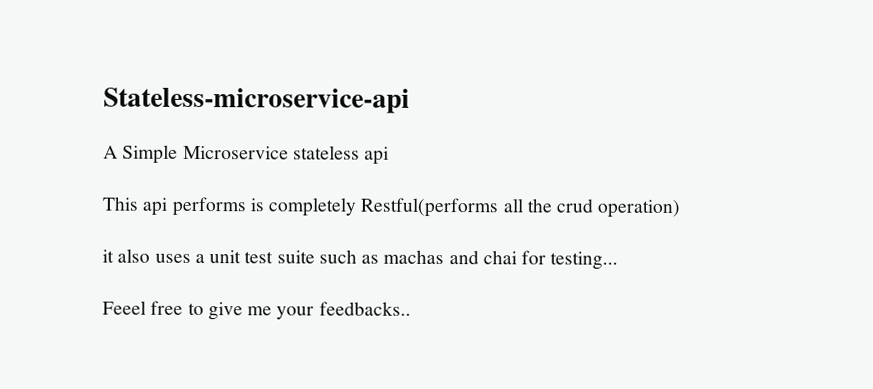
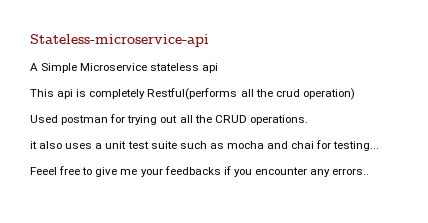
- This api performs is completely Restful(performs all the crud operation)
+ This api is completely Restful(performs all the crud operation)
+ Used postman for trying out all the CRUD operations.
- it also uses a unit test suite such as machas and chai for testing...
+ it also uses a unit test suite such as mocha and chai for testing...
- Feeel free to give me your feedbacks..
+ Feeel free to give me your feedbacks if you encounter any errors..

